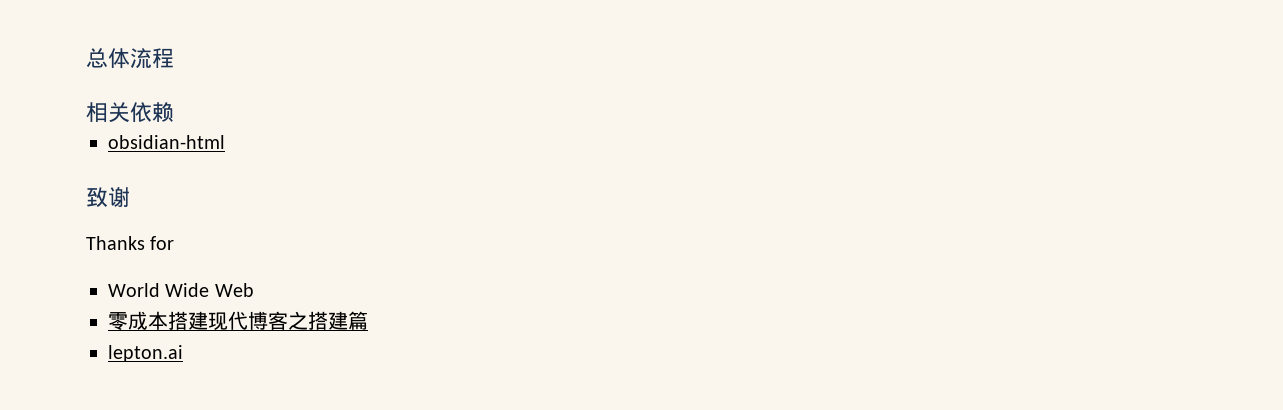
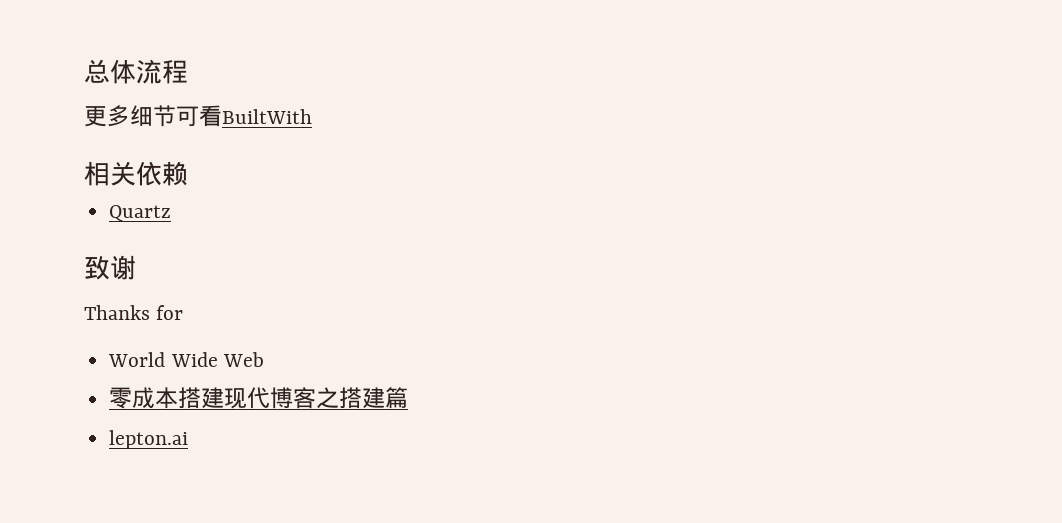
+ 更多细节可看BuiltWith
- obsidian-html
+ Quartz

